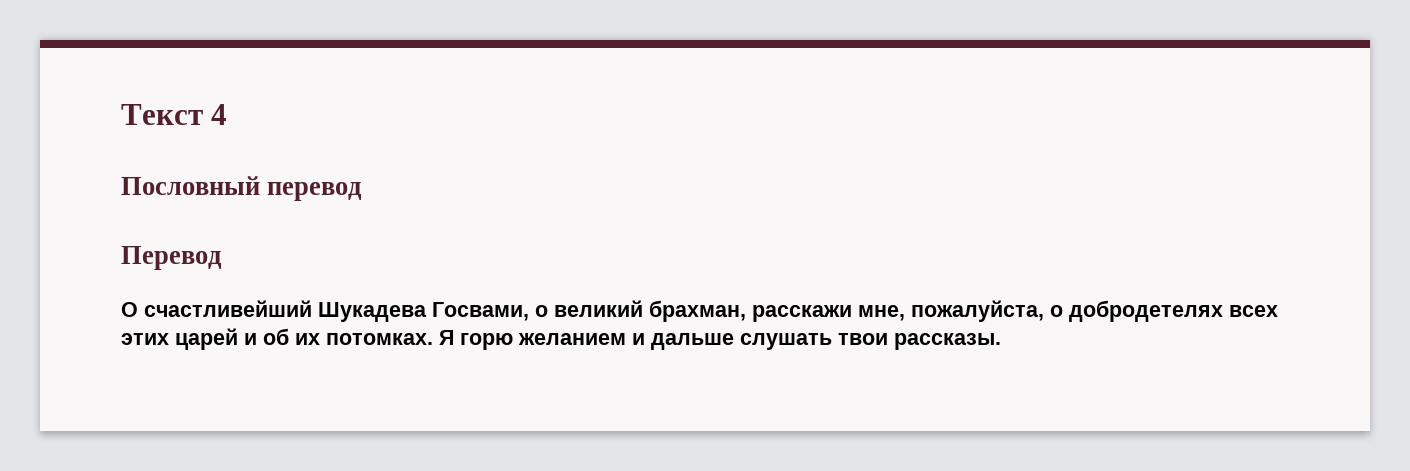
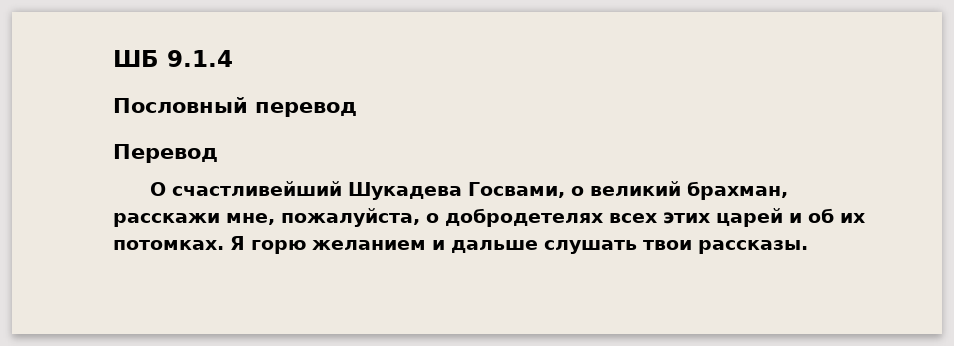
- Текст 4
+ ШБ 9.1.4

